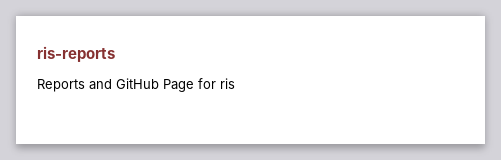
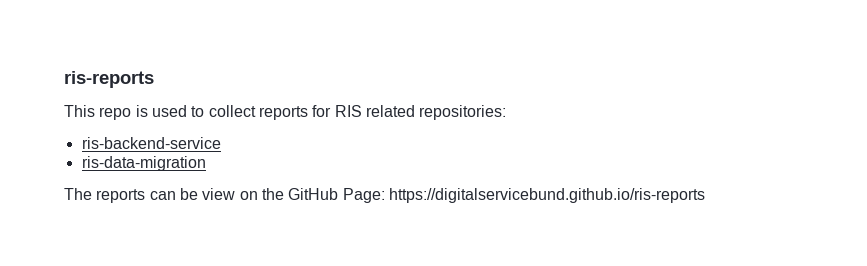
- Reports and GitHub Page for ris
+ This repo is used to collect reports for RIS related repositories:
+ ris-backend-service
+ ris-data-migration
+ The reports can be view on the GitHub Page: https://digitalservicebund.github.io/ris-reports

